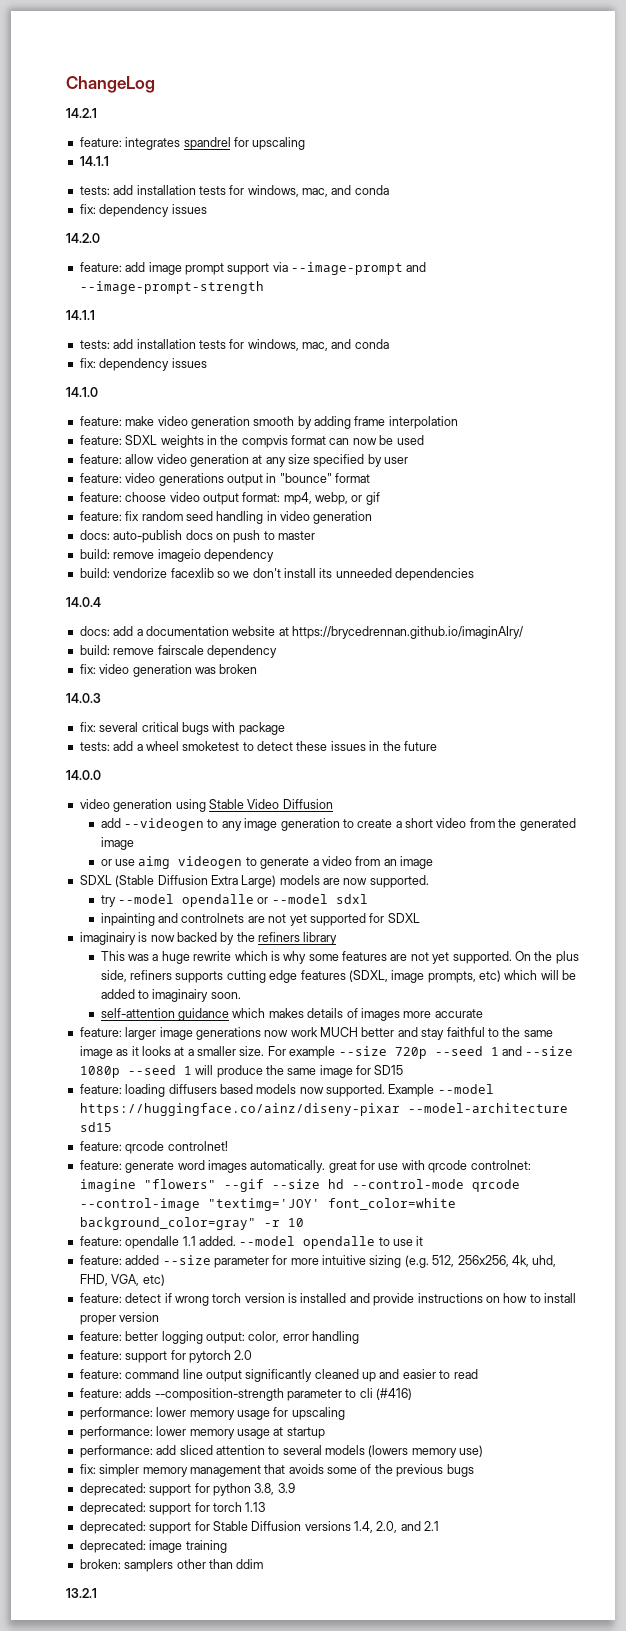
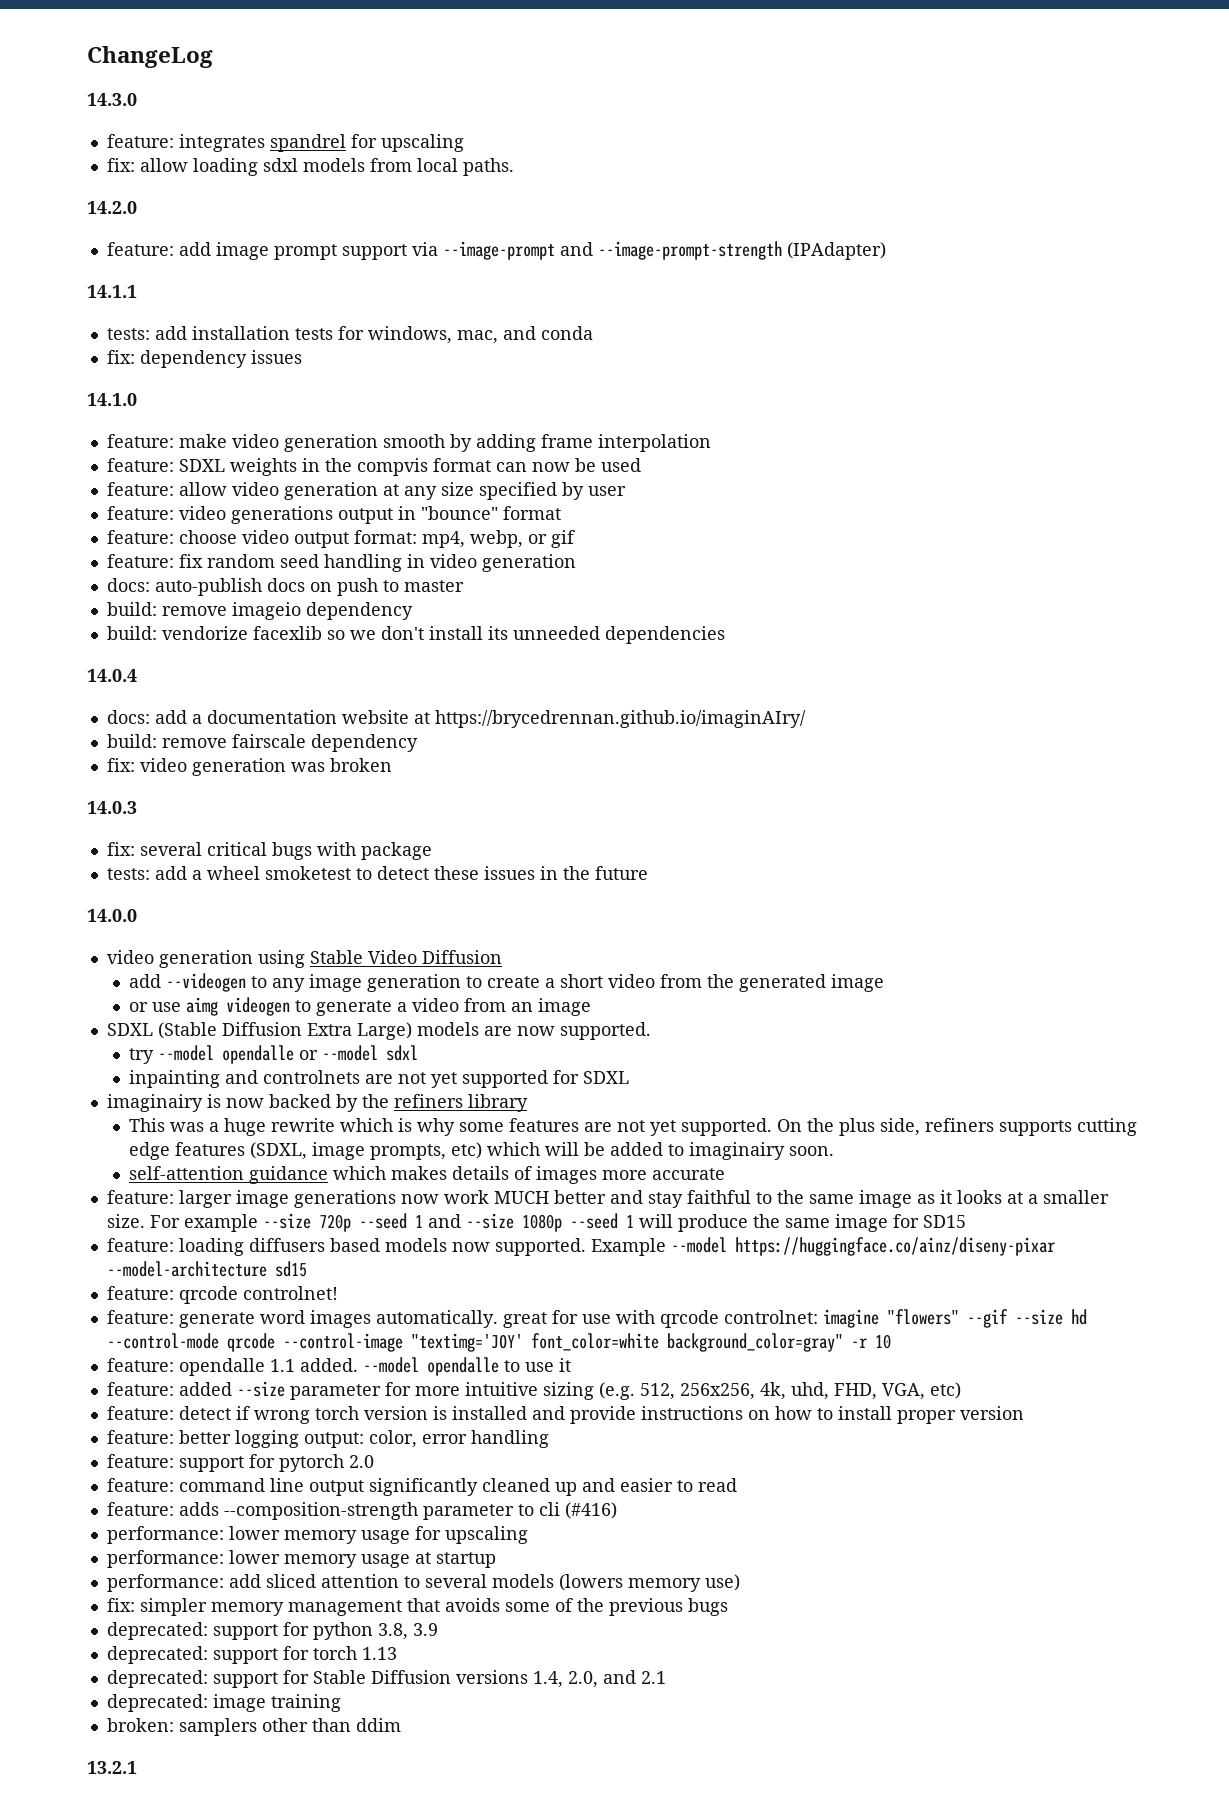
- 14.2.1
+ 14.3.0
  feature: integrates spandrel for upscaling
- 14.1.1
- tests: add installation tests for windows, mac, and conda
- fix: dependency issues
+ fix: allow loading sdxl models from local paths.
- feature: add image prompt support via --image-prompt and --image-prompt-strength
+ feature: add image prompt support via --image-prompt and --image-prompt-strength (IPAdapter)

